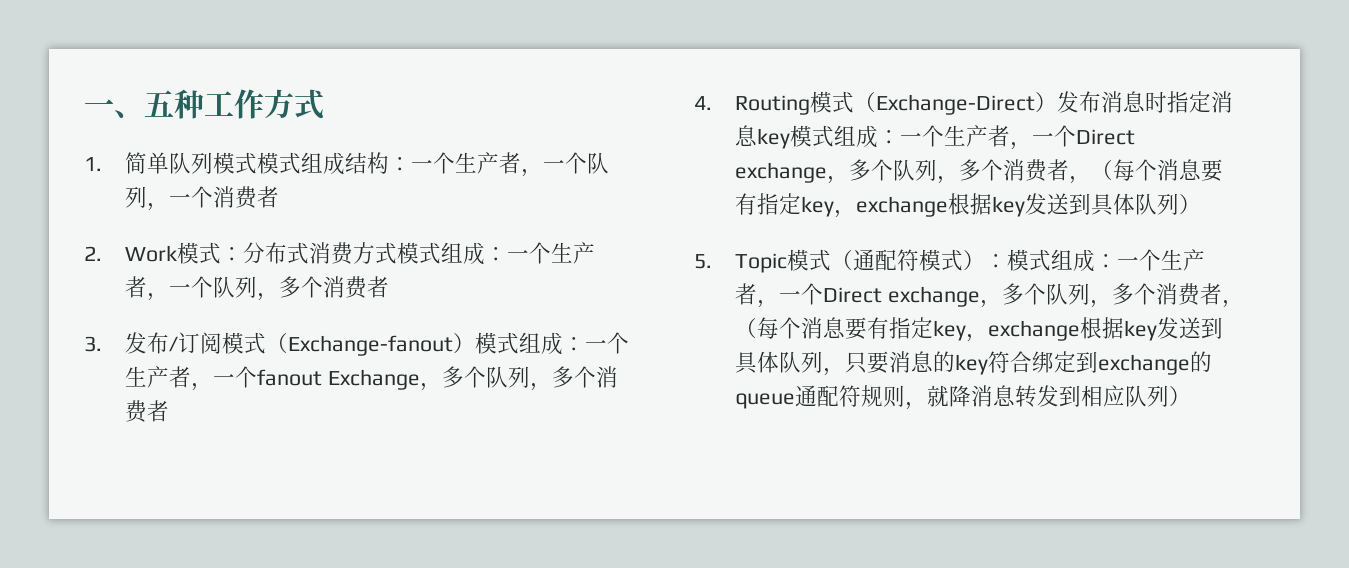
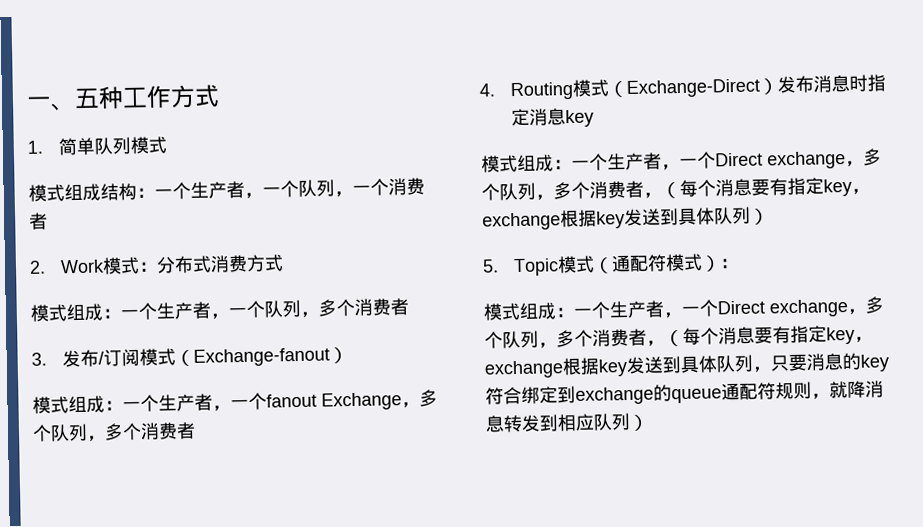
- 1.简单队列模式模式组成结构：一个生产者，一个队列，一个消费者
+ 1.简单队列模式
+ 模式组成结构：一个生产者，一个队列，一个消费者
- 2. Work模式：分布式消费方式模式组成：一个生产者，一个队列，多个消费者
+ 2. Work模式：分布式消费方式
+ 模式组成：一个生产者，一个队列，多个消费者
- 3.发布/订阅模式（Exchange-fanout）模式组成：一个生产者，一个fanout Exchange，多个队列，多个消费者
+ 3.发布/订阅模式（Exchange-fanout）
+ 模式组成：一个生产者，一个fanout Exchange，多个队列，多个消费者
- 4. Routing模式（Exchange-Direct）发布消息时指定消息key模式组成：一个生产者，一个Direct exchange，多个队列，多个消费者，（每个消息要有指定key，exchange根据key发送到具体队列）
+ 4. Routing模式（Exchange-Direct）发布消息时指定消息key
+ 模式组成：一个生产者，一个Direct exchange，多个队列，多个消费者，（每个消息要有指定key，exchange根据key发送到具体队列）
- 5. Topic模式（通配符模式）：模式组成：一个生产者，一个Direct exchange，多个队列，多个消费者，（每个消息要有指定key，exchange根据key发送到具体队列，只要消息的key符合绑定到exchange的queue通配符规则，就降消息转发到相应队列）
+ 5. Topic模式（通配符模式）：
+ 模式组成：一个生产者，一个Direct exchange，多个队列，多个消费者，（每个消息要有指定key，exchange根据key发送到具体队列，只要消息的key符合绑定到exchange的queue通配符规则，就降消息转发到相应队列）

